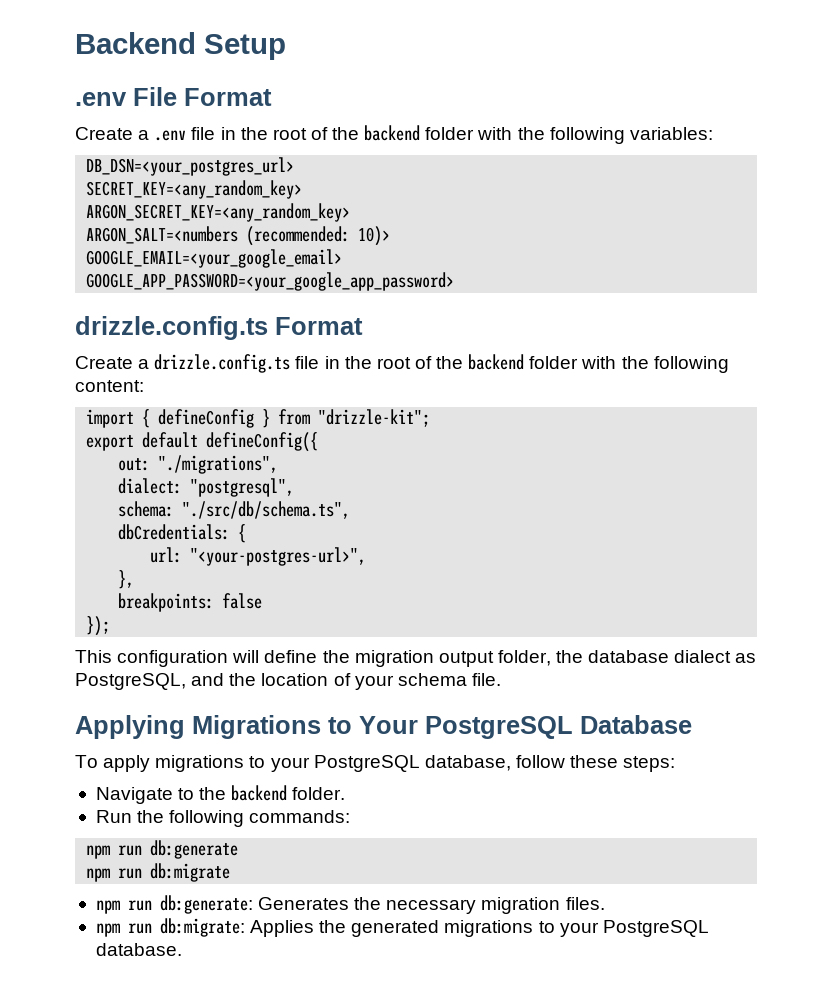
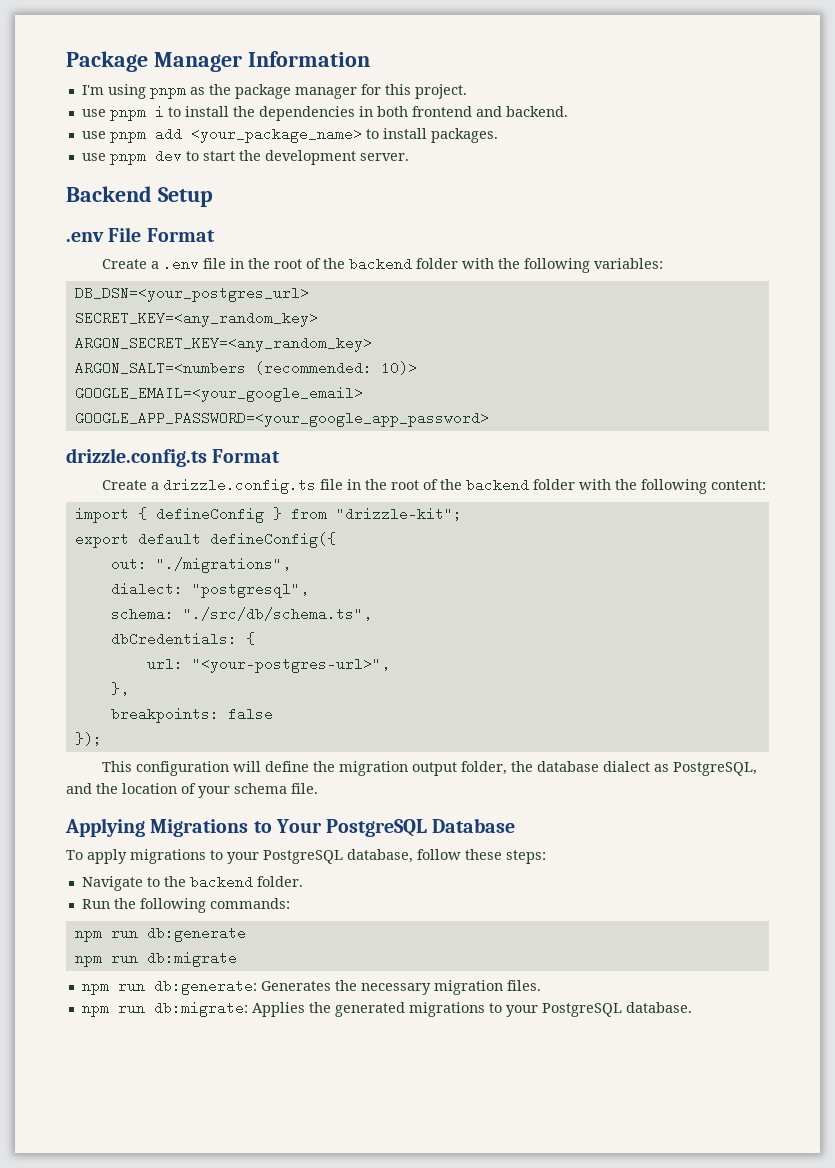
+ Package Manager Information
+ I'm using pnpm as the package manager for this project.
+ use pnpm i to install the dependencies in both frontend and backend.
+ use pnpm add <your_package_name> to install packages.
+ use pnpm dev to start the development server.

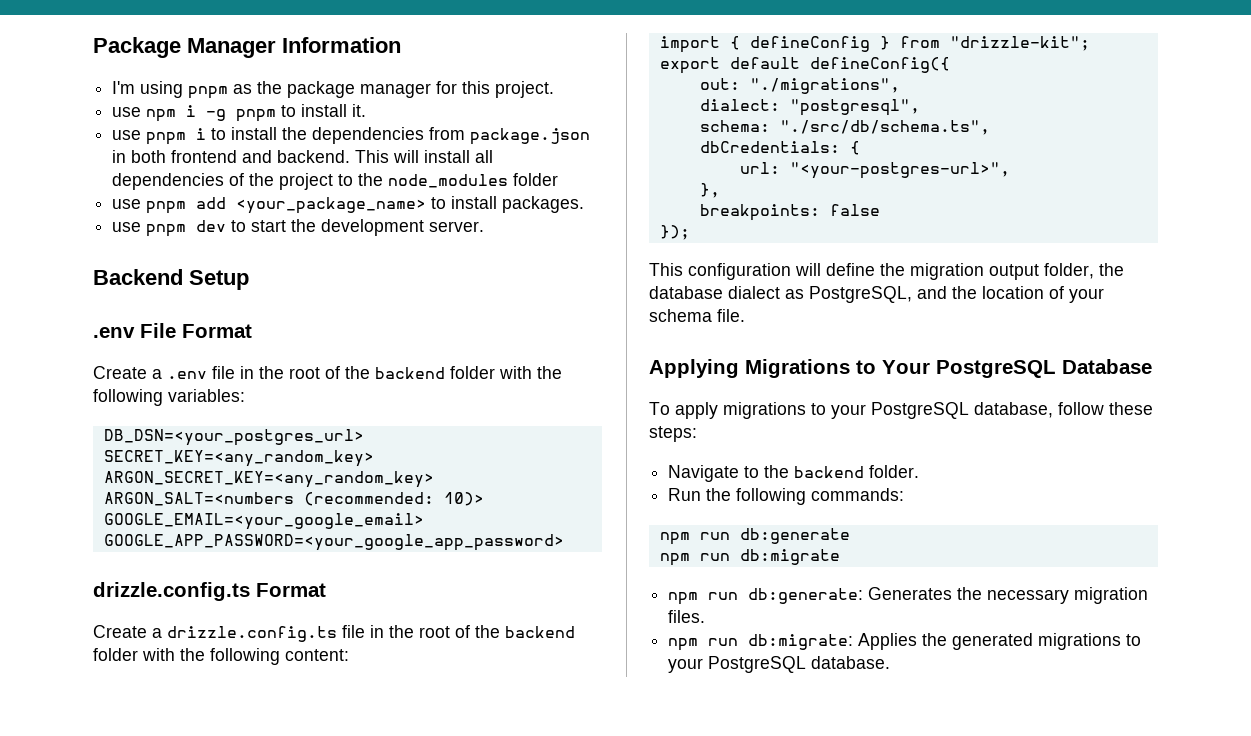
+ use npm i -g pnpm to install it.
- use pnpm i to install the dependencies in both frontend and backend.
+ use pnpm i to install the dependencies from package.json in both frontend and backend. This will install all dependencies of the project to the node_modules folder

